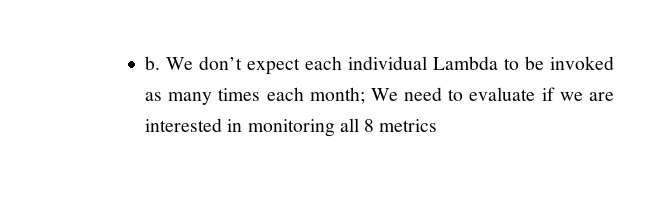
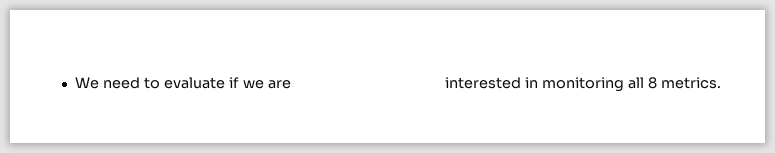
- b. We don’t expect each individual Lambda to be invoked as many times each month; We need to evaluate if we are interested in monitoring all 8 metrics
+ We need to evaluate if we are interested in monitoring all 8 metrics.

